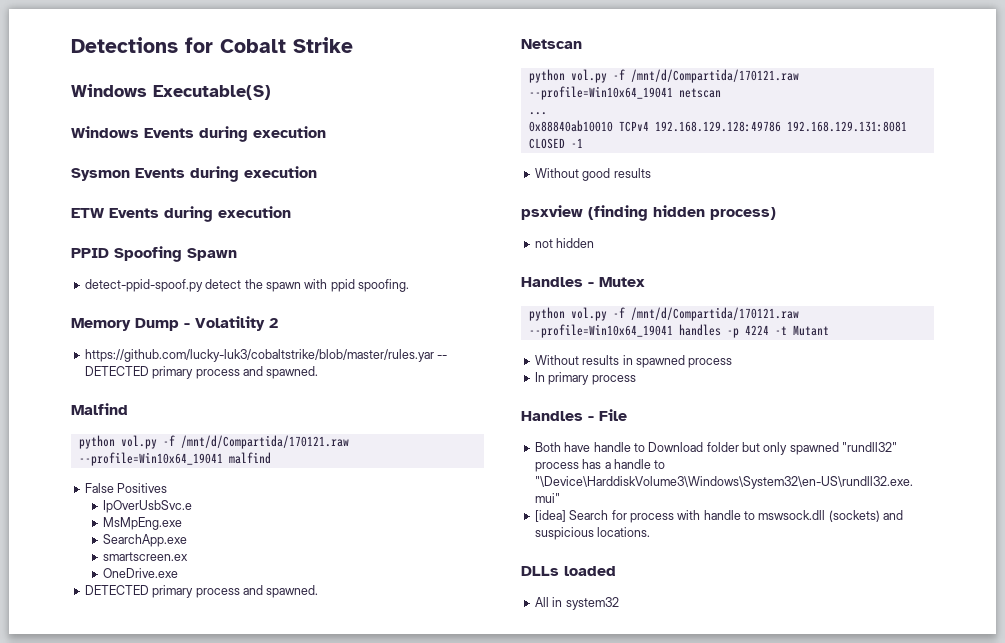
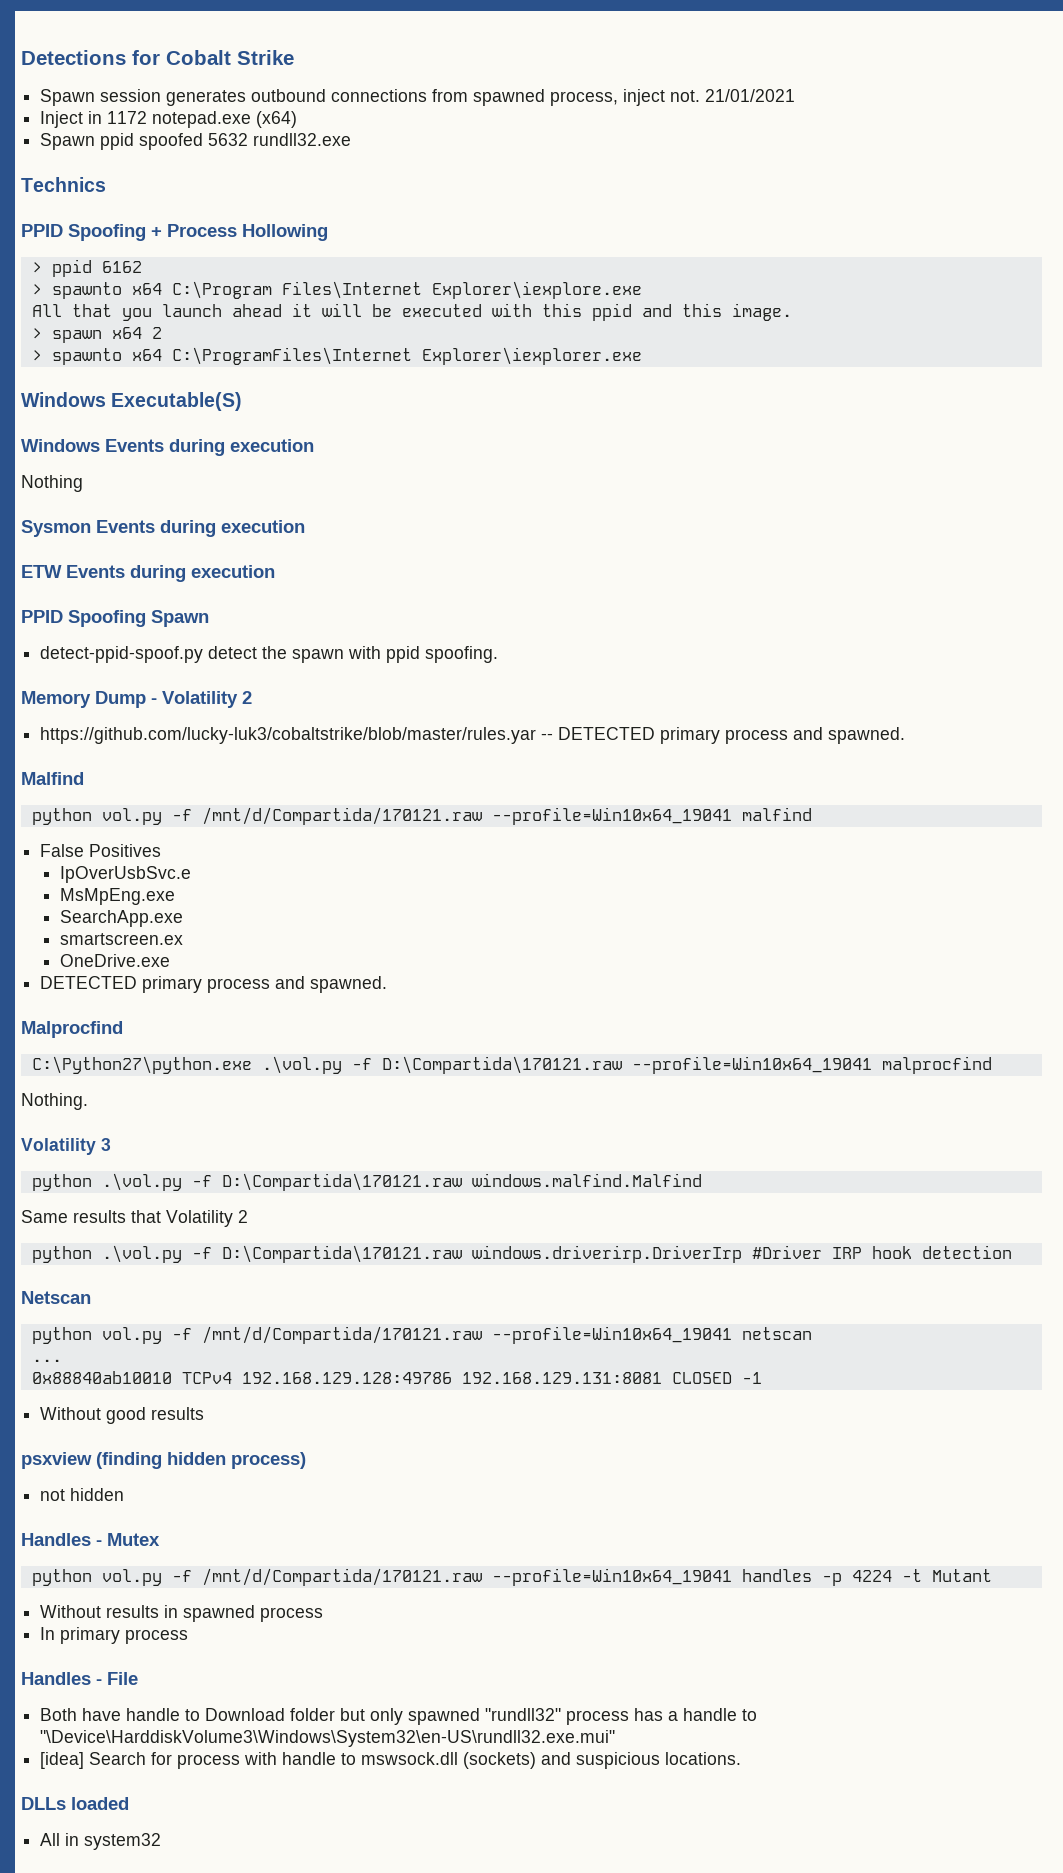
+ Spawn session generates outbound connections from spawned process, inject not. 21/01/2021
+ Inject in 1172 notepad.exe (x64)
+ Spawn ppid spoofed 5632 rundll32.exe
+ Technics
+ PPID Spoofing + Process Hollowing
+ > ppid 6162
+ > spawnto x64 C:\Program Files\Internet Explorer\iexplore.exe
+ All that you launch ahead it will be executed with this ppid and this image.
+ > spawn x64 2
+ > spawnto x64 C:\ProgramFiles\Internet Explorer\iexplorer.exe
+ Nothing
+ Malprocfind
+ C:\Python27\python.exe .\vol.py -f D:\Compartida\170121.raw --profile=Win10x64_19041 malprocfind
+ Nothing.
+ Volatility 3
+ python .\vol.py -f D:\Compartida\170121.raw windows.malfind.Malfind
+ Same results that Volatility 2
+ python .\vol.py -f D:\Compartida\170121.raw windows.driverirp.DriverIrp #Driver IRP hook detection

